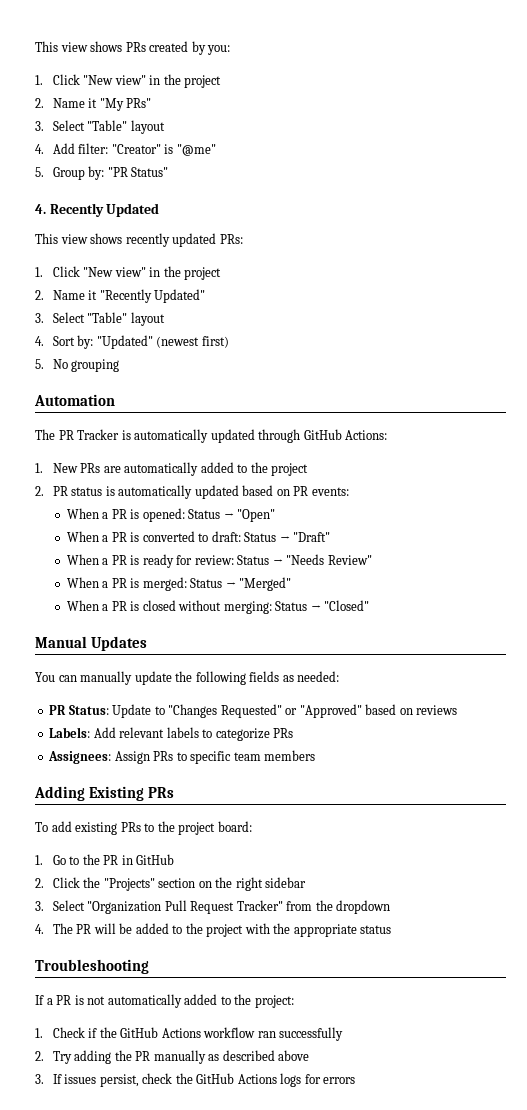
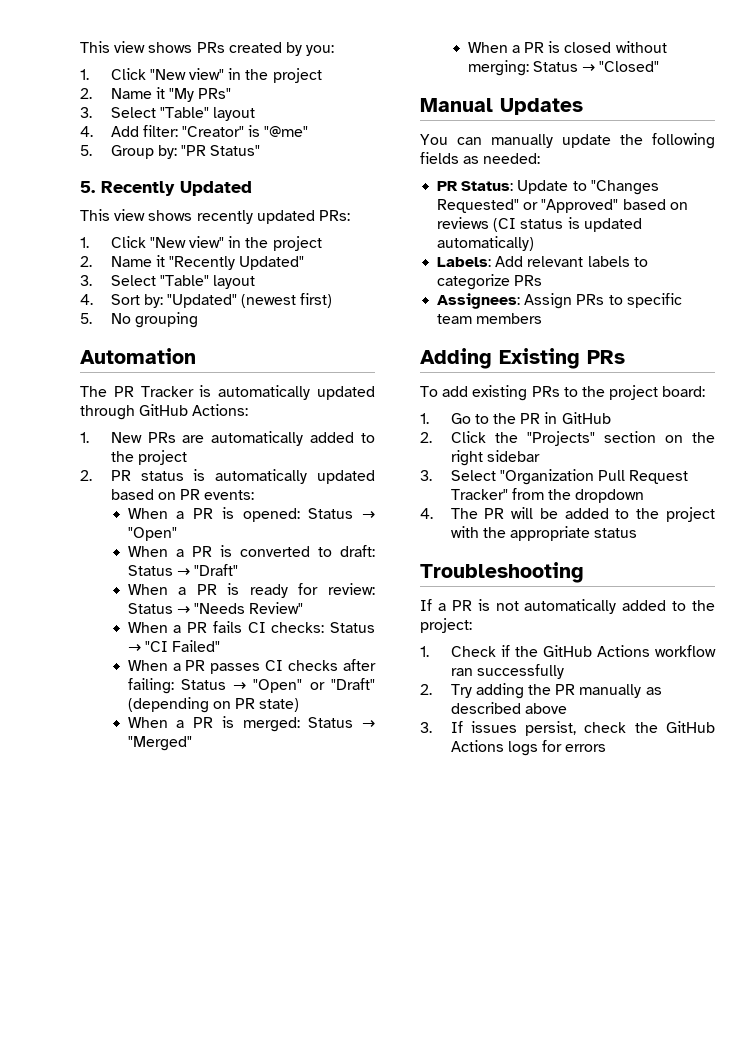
- 4. Recently Updated
+ 5. Recently Updated
+ When a PR fails CI checks: Status → "CI Failed"
+ When a PR passes CI checks after failing: Status → "Open" or "Draft" (depending on PR state)
- PR Status: Update to "Changes Requested" or "Approved" based on reviews
+ PR Status: Update to "Changes Requested" or "Approved" based on reviews (CI status is updated automatically)

